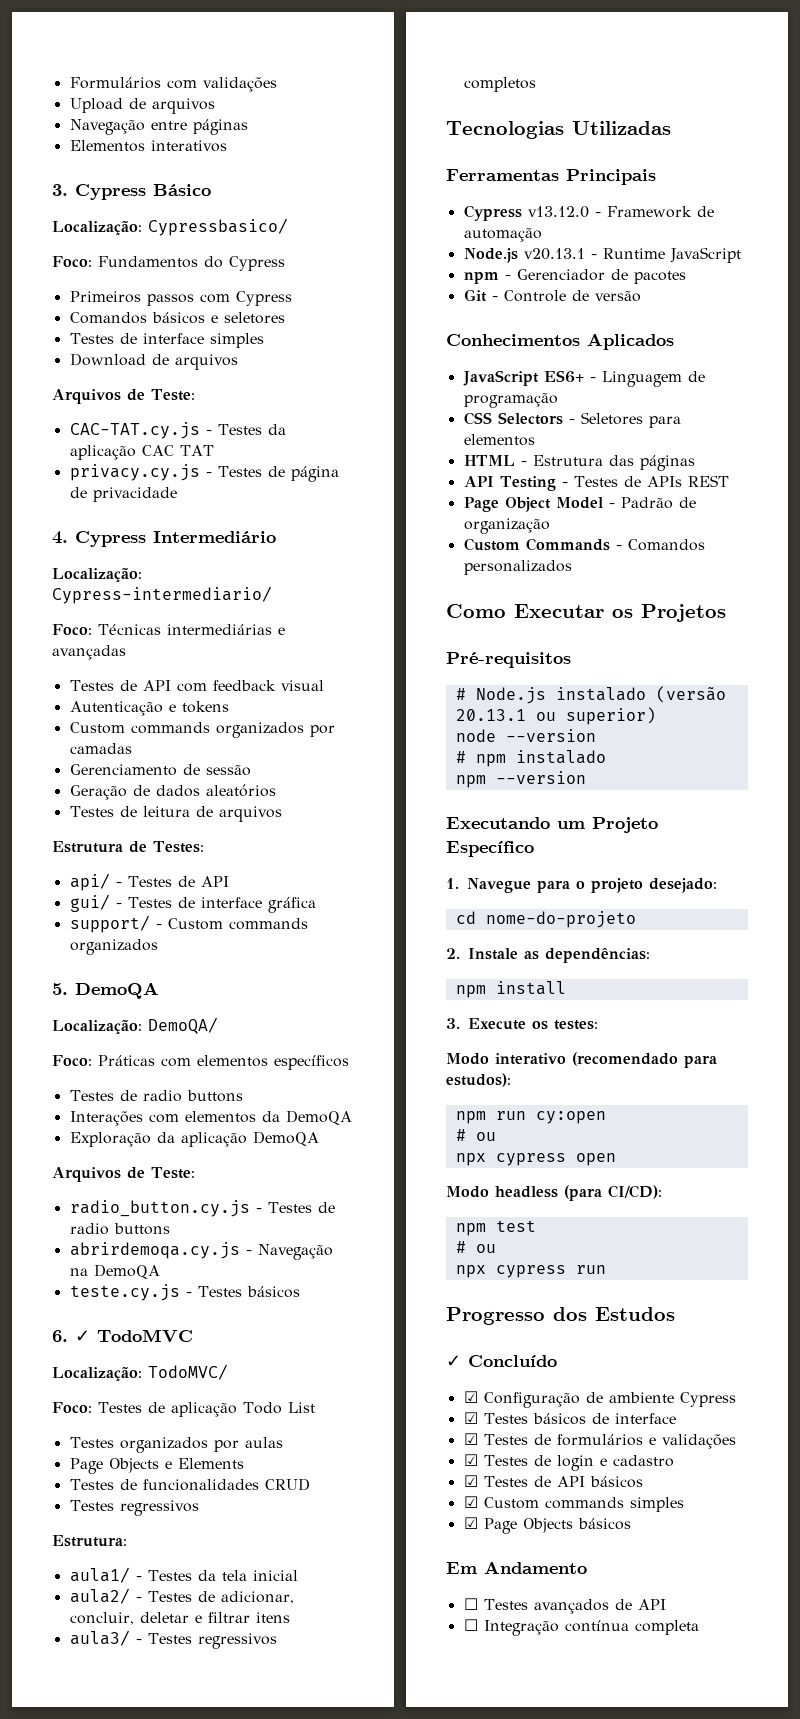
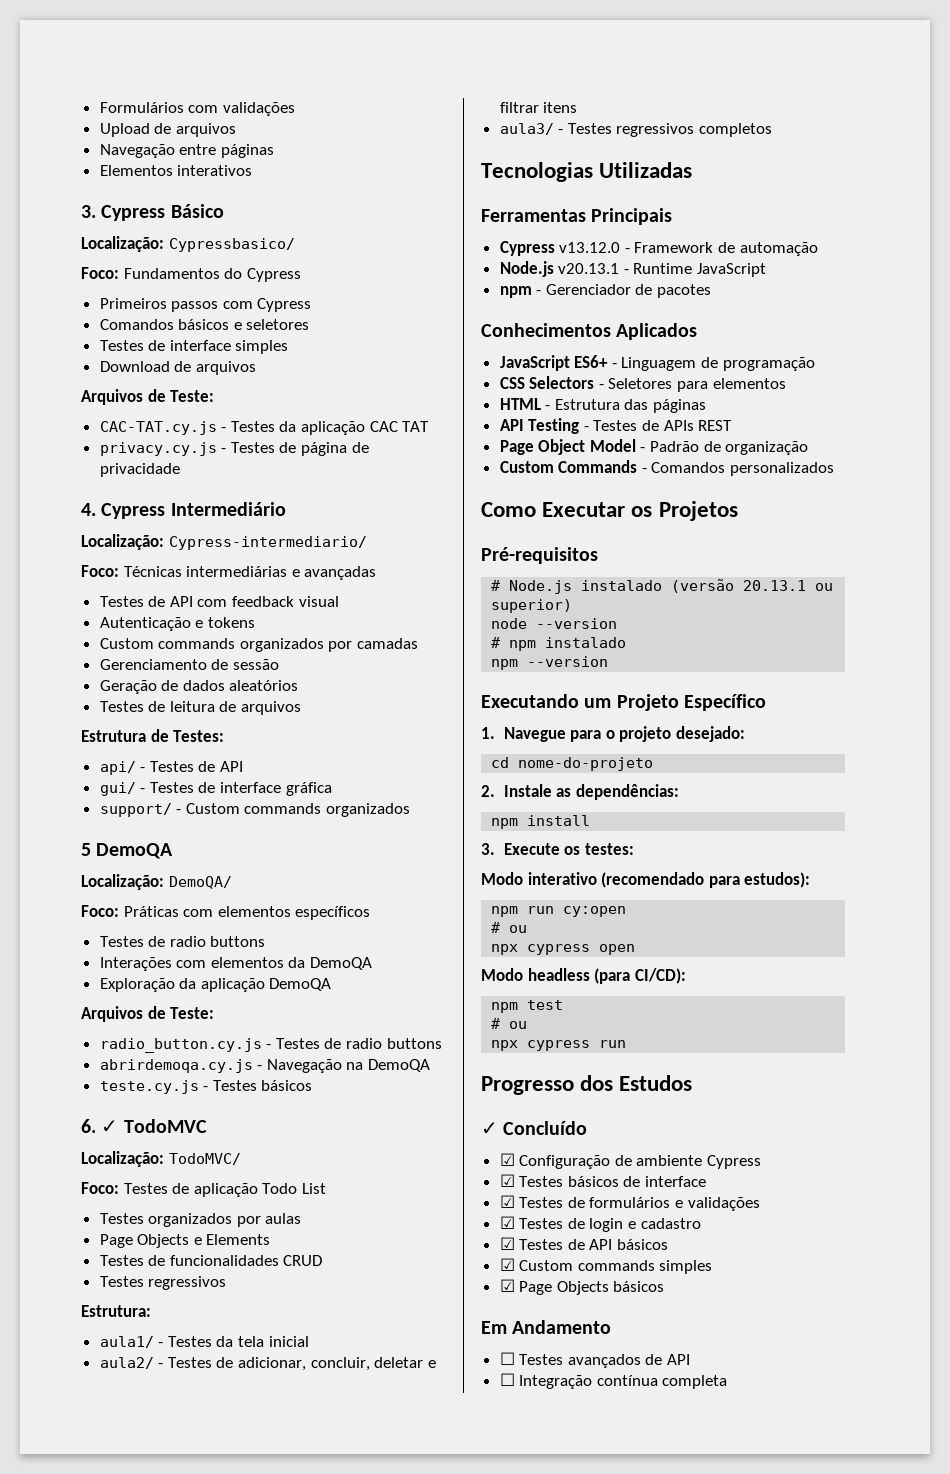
- 5. DemoQA
+ 5 DemoQA
- Git - Controle de versão

